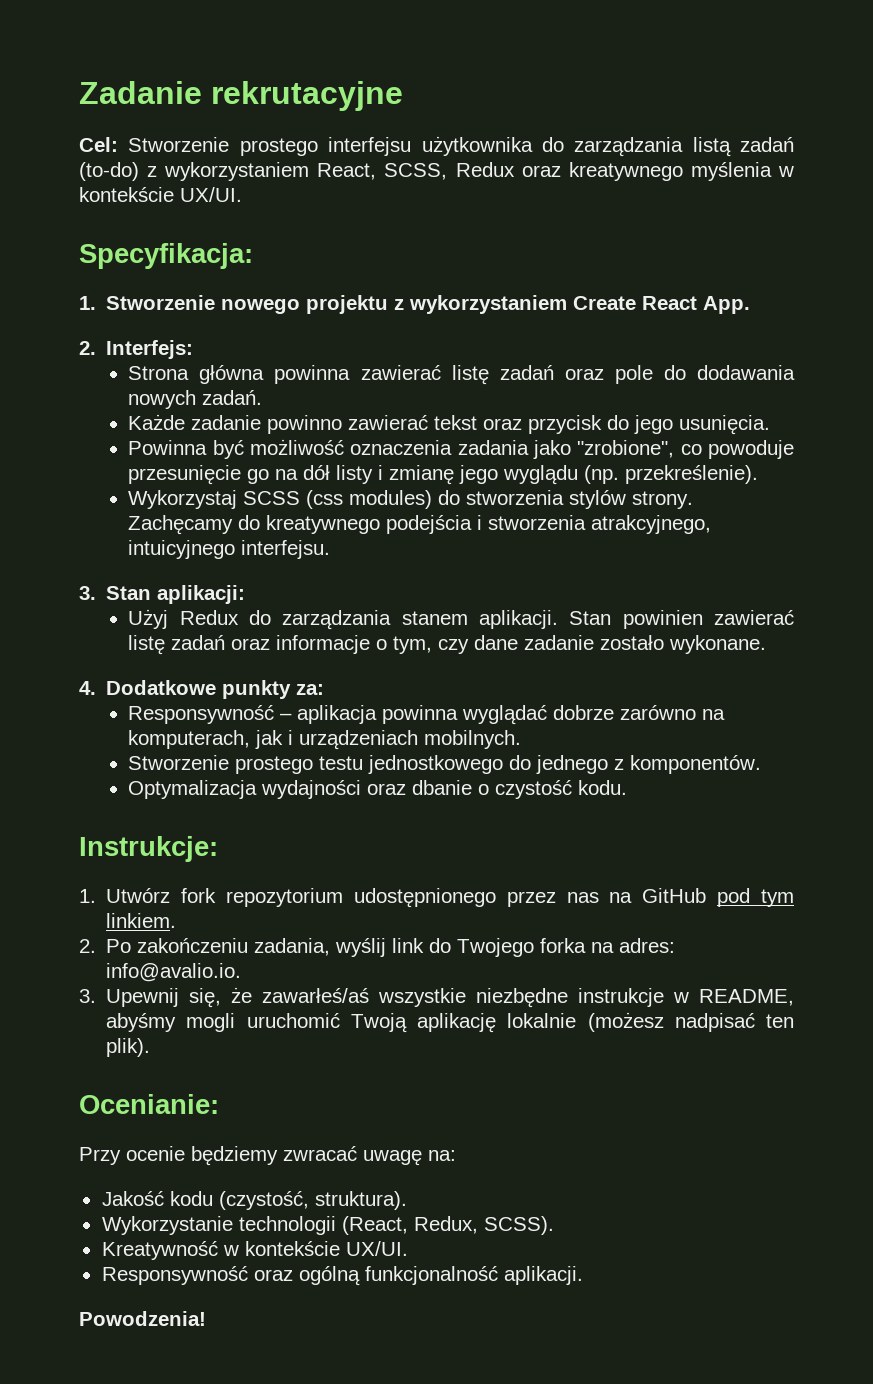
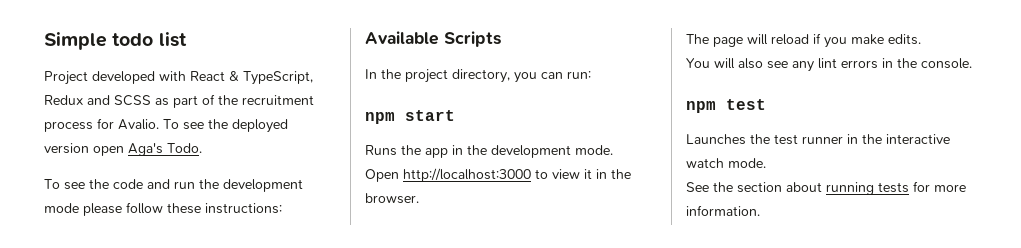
- Zadanie rekrutacyjne
- Cel: Stworzenie prostego interfejsu użytkownika do zarządzania listą zadań (to-do) z wykorzystaniem React, SCSS, Redux oraz kreatywnego myślenia w kontekście UX/UI.
- Specyfikacja:
- 1. Stworzenie nowego projektu z wykorzystaniem Create React App.
- 2. Interfejs:
- Strona główna powinna zawierać listę zadań oraz pole do dodawania nowych zadań.
- Każde zadanie powinno zawierać tekst oraz przycisk do jego usunięcia.
- Powinna być możliwość oznaczenia zadania jako "zrobione", co powoduje przesunięcie go na dół listy i zmianę jego wyglądu (np. przekreślenie).
- Wykorzystaj SCSS (css modules) do stworzenia stylów strony. Zachęcamy do kreatywnego podejścia i stworzenia atrakcyjnego, intuicyjnego interfejsu.
- 3. Stan aplikacji:
- Użyj Redux do zarządzania stanem aplikacji. Stan powinien zawierać listę zadań oraz informacje o tym, czy dane zadanie zostało wykonane.
- 4. Dodatkowe punkty za:
- Responsywność – aplikacja powinna wyglądać dobrze zarówno na komputerach, jak i urządzeniach mobilnych.
- Stworzenie prostego testu jednostkowego do jednego z komponentów.
- Optymalizacja wydajności oraz dbanie o czystość kodu.
- Instrukcje:
- 1. Utwórz fork repozytorium udostępnionego przez nas na GitHub pod tym linkiem.
- 2. Po zakończeniu zadania, wyślij link do Twojego forka na adres: info@avalio.io.
- 3. Upewnij się, że zawarłeś/aś wszystkie niezbędne instrukcje w README, abyśmy mogli uruchomić Twoją aplikację lokalnie (możesz nadpisać ten plik).
- Ocenianie:
- Przy ocenie będziemy zwracać uwagę na:
- Jakość kodu (czystość, struktura).
- Wykorzystanie technologii (React, Redux, SCSS).
- Kreatywność w kontekście UX/UI.
- Responsywność oraz ogólną funkcjonalność aplikacji.
- Powodzenia!
+ Simple todo list
+ Project developed with React & TypeScript, Redux and SCSS as part of the recruitment process for Avalio. To see the deployed version open Aga's Todo.
+ To see the code and run the development mode please follow these instructions:
+ Available Scripts
+ In the project directory, you can run:
+ npm start
+ Runs the app in the development mode.
+ Open http://localhost:3000 to view it in the browser.
+ The page will reload if you make edits.
+ You will also see any lint errors in the console.
+ npm test
+ Launches the test runner in the interactive watch mode.
+ See the section about running tests for more information.

